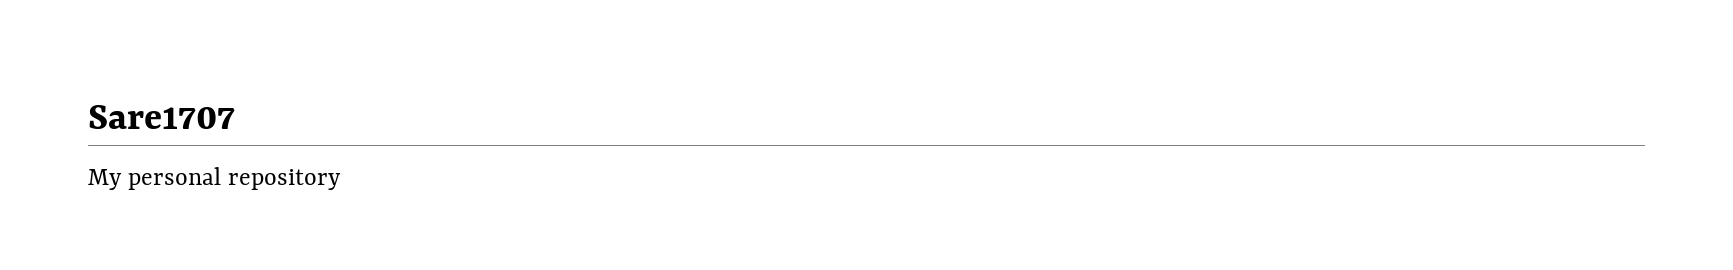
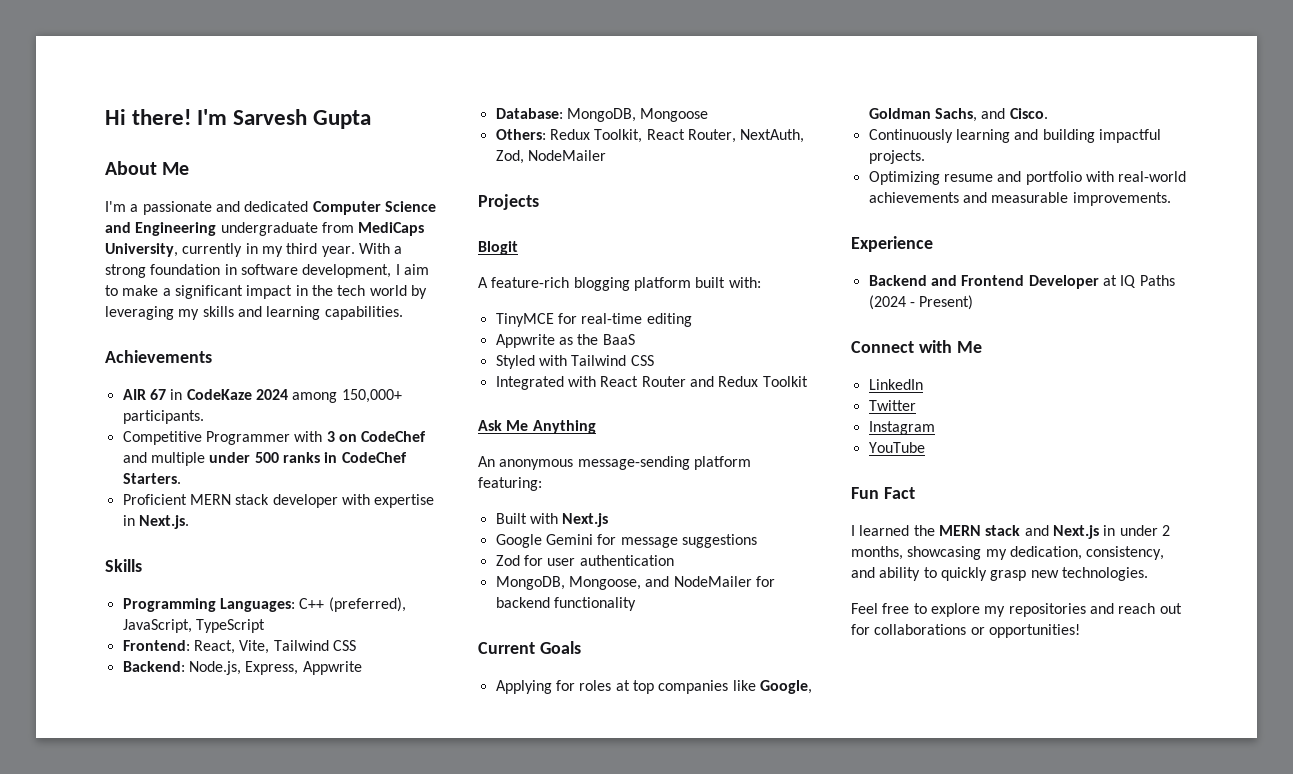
- Sare1707
- My personal repository
+ Hi there! I'm Sarvesh Gupta
+ About Me
+ I'm a passionate and dedicated Computer Science and Engineering undergraduate from MediCaps University, currently in my third year. With a strong foundation in software development, I aim to make a significant impact in the tech world by leveraging my skills and learning capabilities.
+ Achievements
+ AIR 67 in CodeKaze 2024 among 150,000+ participants.
+ Competitive Programmer with 3 on CodeChef and multiple under 500 ranks in CodeChef Starters.
+ Proficient MERN stack developer with expertise in Next.js.
+ Skills
+ Programming Languages: C++ (preferred), JavaScript, TypeScript
+ Frontend: React, Vite, Tailwind CSS
+ Backend: Node.js, Express, Appwrite
+ Database: MongoDB, Mongoose
+ Others: Redux Toolkit, React Router, NextAuth, Zod, NodeMailer
+ Projects
+ Blogit
+ A feature-rich blogging platform built with:
+ TinyMCE for real-time editing
+ Appwrite as the BaaS
+ Styled with Tailwind CSS
+ Integrated with React Router and Redux Toolkit
+ Ask Me Anything
+ An anonymous message-sending platform featuring:
+ Built with Next.js
+ Google Gemini for message suggestions
+ Zod for user authentication
+ MongoDB, Mongoose, and NodeMailer for backend functionality
+ Current Goals
+ Applying for roles at top companies like Google, Goldman Sachs, and Cisco.
+ Continuously learning and building impactful projects.
+ Optimizing resume and portfolio with real-world achievements and measurable improvements.
+ Experience
+ Backend and Frontend Developer at IQ Paths (2024 - Present)
+ Connect with Me
+ LinkedIn
+ Twitter
+ Instagram
+ YouTube
+ Fun Fact
+ I learned the MERN stack and Next.js in under 2 months, showcasing my dedication, consistency, and ability to quickly grasp new technologies.
+ Feel free to explore my repositories and reach out for collaborations or opportunities!

